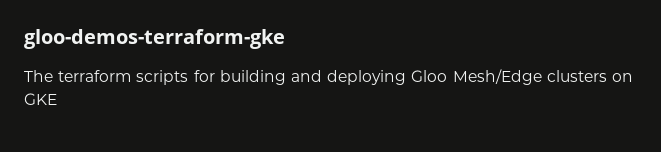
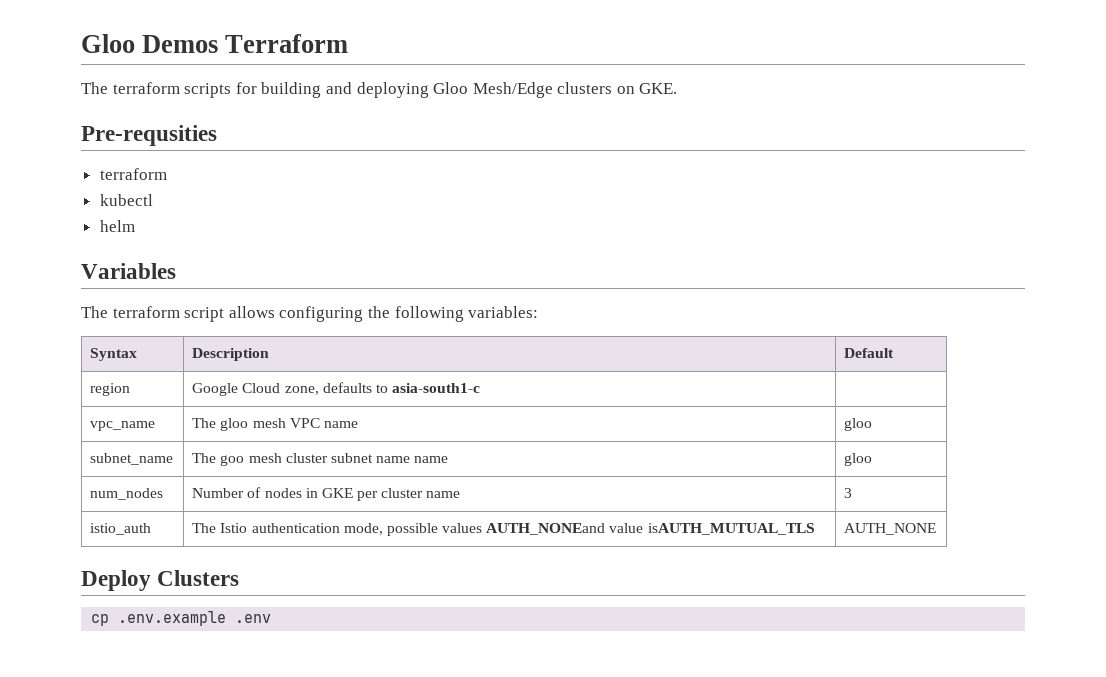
- gloo-demos-terraform-gke
+ Gloo Demos Terraform
- The terraform scripts for building and deploying Gloo Mesh/Edge clusters on GKE
+ The terraform scripts for building and deploying Gloo Mesh/Edge clusters on GKE.
+ Pre-requsities
+ terraform
+ kubectl
+ helm
+ Variables
+ The terraform script allows configuring the following variables:
+ Syntax | Description | Default
+ region | Google Cloud zone, defaults to asia-south1-c |
+ vpc_name | The gloo mesh VPC name | gloo
+ subnet_name | The goo mesh cluster subnet name name | gloo
+ num_nodes | Number of nodes in GKE per cluster name | 3
+ istio_auth | The Istio authentication mode, possible values AUTH_NONEand value isAUTH_MUTUAL_TLS | AUTH_NONE
+ Deploy Clusters
+ cp .env.example .env

